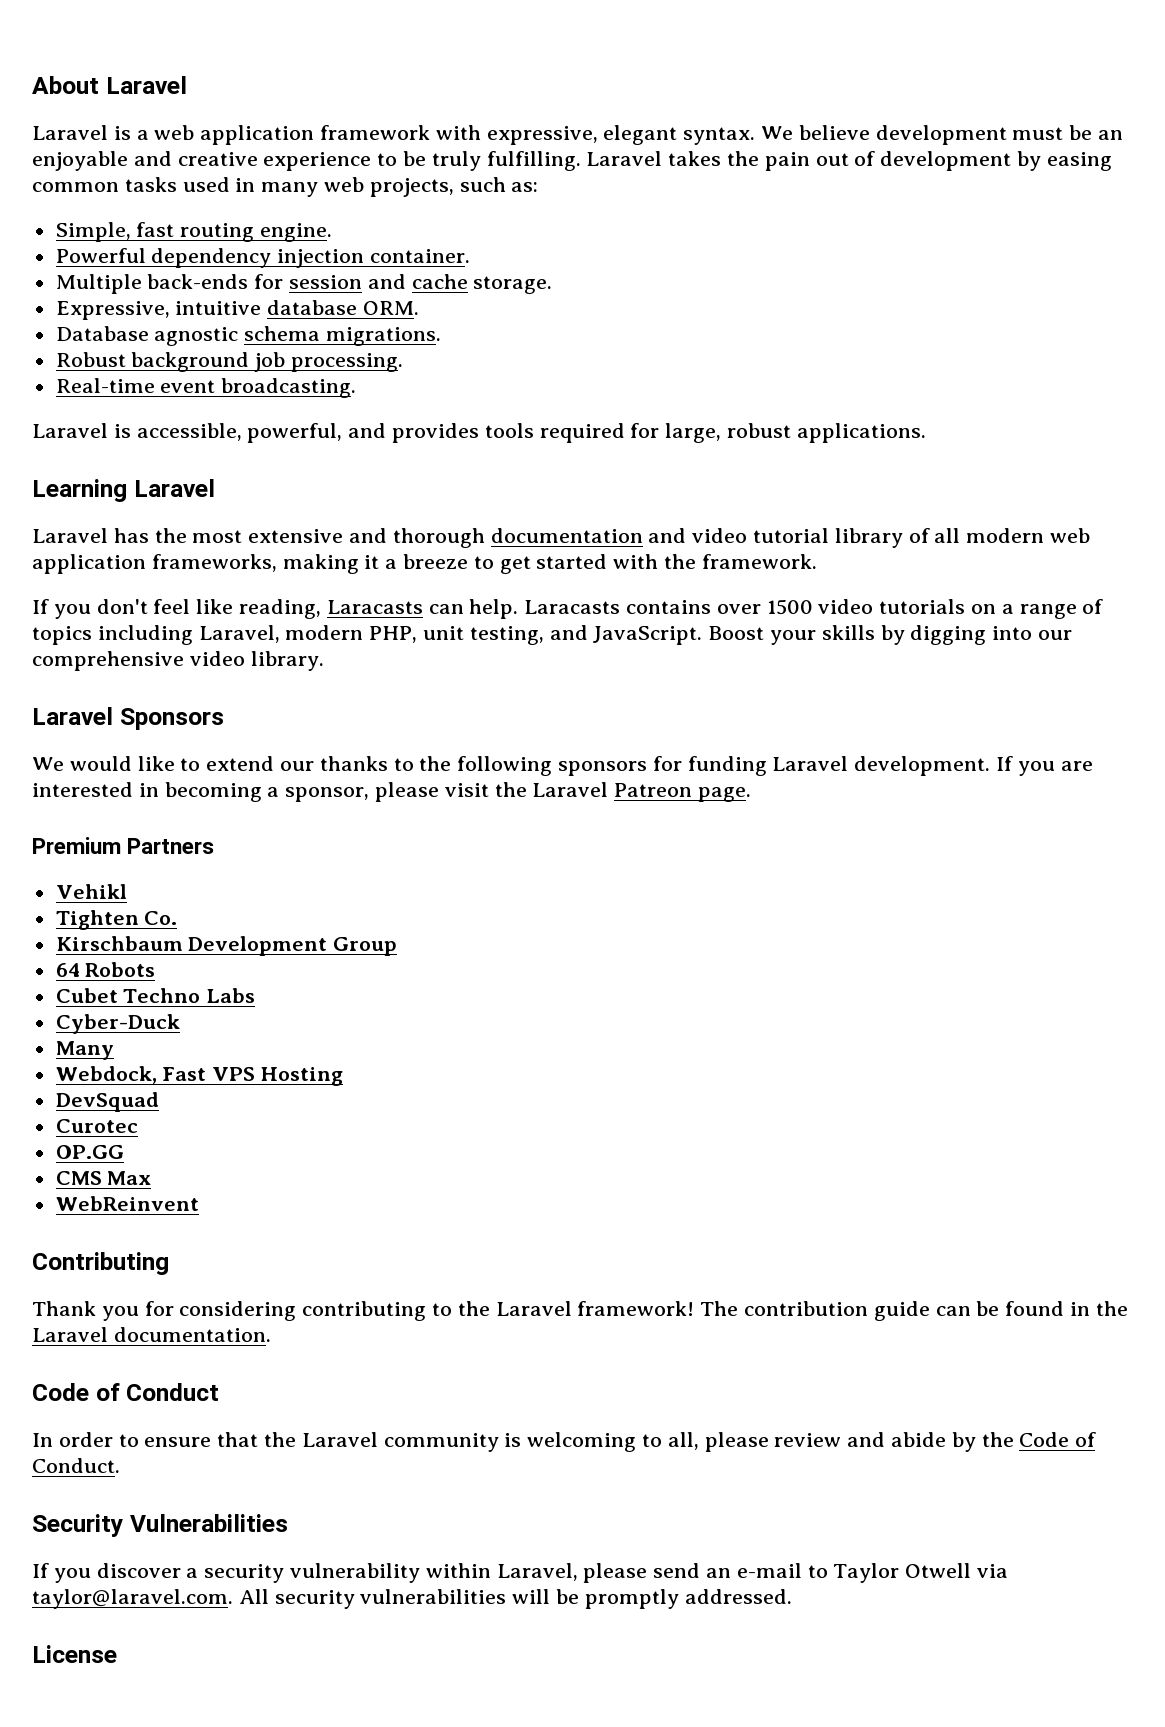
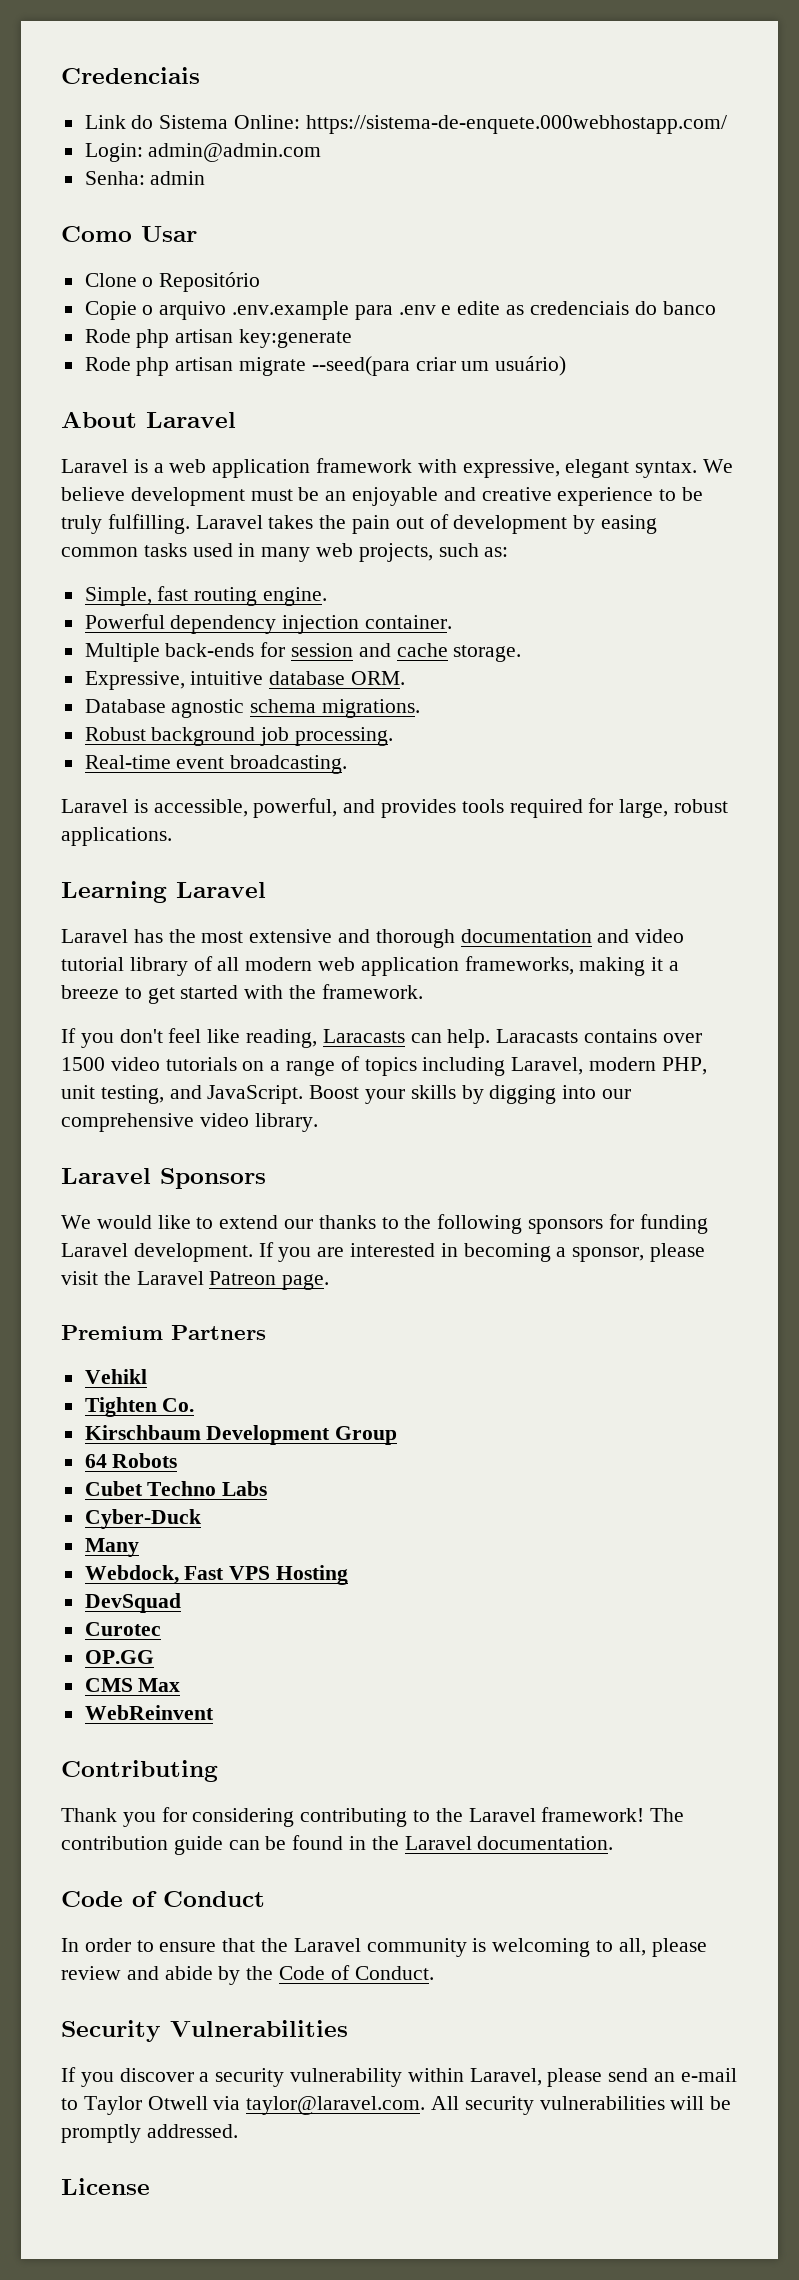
+ Credenciais
+ Link do Sistema Online: https://sistema-de-enquete.000webhostapp.com/
+ Login: admin@admin.com
+ Senha: admin
+ Como Usar
+ Clone o Repositório
+ Copie o arquivo .env.example para .env e edite as credenciais do banco
+ Rode php artisan key:generate
+ Rode php artisan migrate --seed(para criar um usuário)

